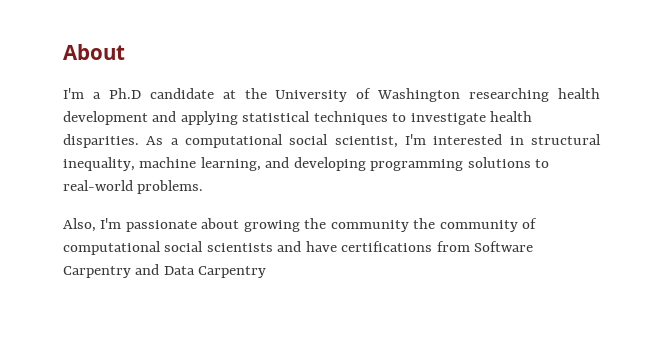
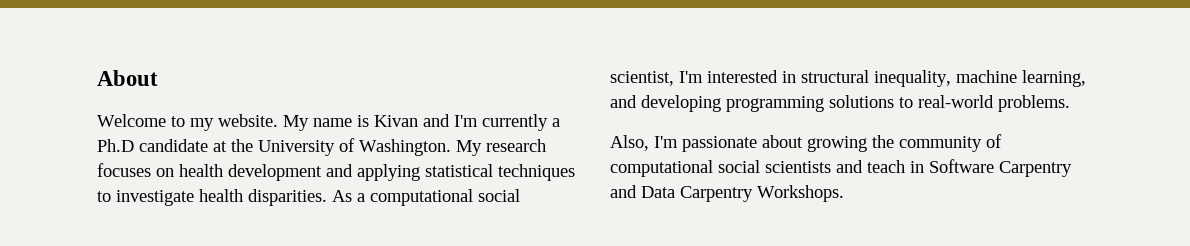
- I'm a Ph.D candidate at the University of Washington researching health development and applying statistical techniques to investigate health disparities.
+ Welcome to my website. My name is Kivan and I'm currently a Ph.D candidate at the University of Washington. My research focuses on health development and applying statistical techniques to investigate health disparities.
- Also, I'm passionate about growing the community the community of computational social scientists and have certifications from Software Carpentry and Data Carpentry
+ Also, I'm passionate about growing the community of computational social scientists and teach in Software Carpentry and Data Carpentry Workshops.

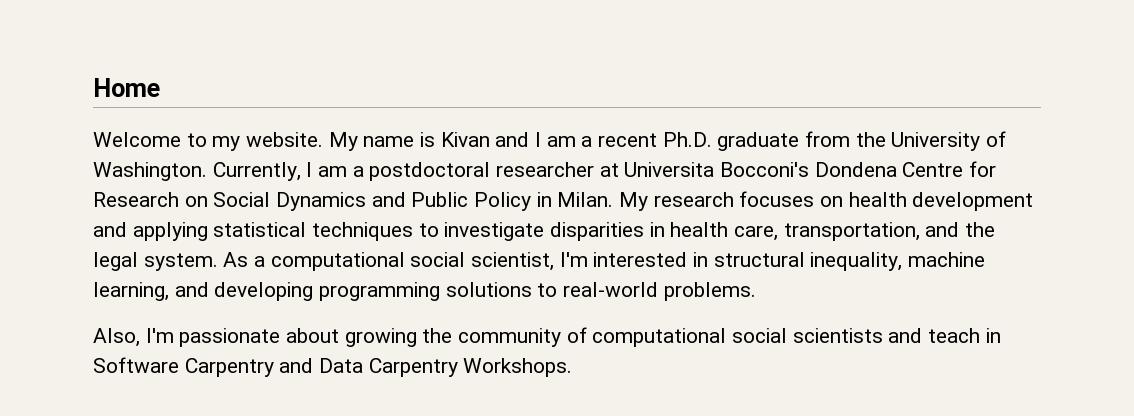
- About
+ Home
- My name is Kivan and I'm currently a Ph.D candidate at the University of Washington.
+ My name is Kivan and I am a recent Ph.D. graduate from the University of Washington. Currently, I am a postdoctoral researcher at Universita Bocconi's Dondena Centre for Research on Social Dynamics and Public Policy in Milan.
- My research focuses on health development and applying statistical techniques to investigate health disparities.
+ My research focuses on health development and applying statistical techniques to investigate disparities in health care, transportation, and the legal system.

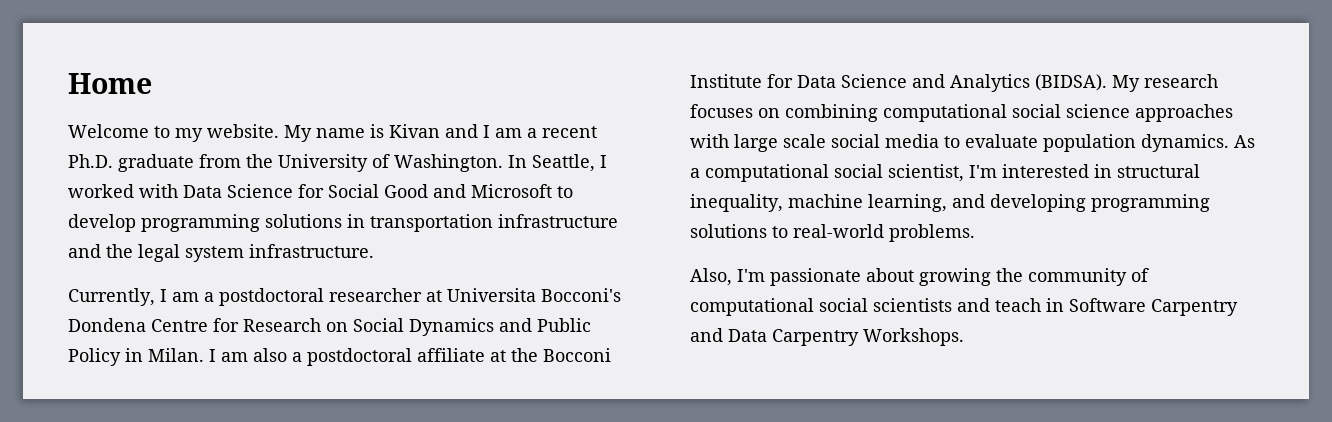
- My name is Kivan and I am a recent Ph.D. graduate from the University of Washington. Currently, I am a postdoctoral researcher at Universita Bocconi's Dondena Centre for Research on Social Dynamics and Public Policy in Milan.
+ My name is Kivan and I am a recent Ph.D. graduate from the University of Washington. In Seattle, I worked with Data Science for Social Good and Microsoft to develop programming solutions in transportation infrastructure and the legal system infrastructure.
+ Currently, I am a postdoctoral researcher at Universita Bocconi's Dondena Centre for Research on Social Dynamics and Public Policy in Milan.
- My research focuses on health development and applying statistical techniques to investigate disparities in health care, transportation, and the legal system.
+ I am also a postdoctoral affiliate at the Bocconi Institute for Data Science and Analytics (BIDSA). My research focuses on combining computational social science approaches with large scale social media to evaluate population dynamics.

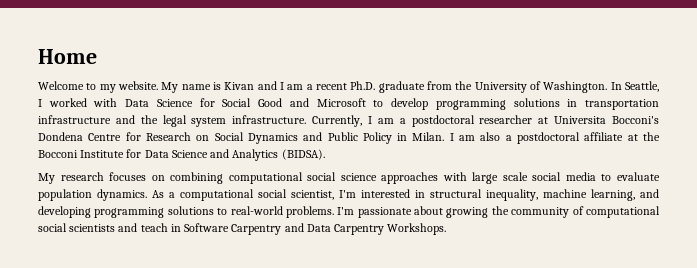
- In Seattle, I worked with Data Science for Social Good and Microsoft to develop programming solutions in transportation infrastructure and the legal system infrastructure.
- Currently, I am a postdoctoral researcher at Universita Bocconi's Dondena Centre for Research on Social Dynamics and Public Policy in Milan.
+ In Seattle, I worked with Data Science for Social Good and Microsoft to develop programming solutions in transportation infrastructure and the legal system infrastructure. Currently, I am a postdoctoral researcher at Universita Bocconi's Dondena Centre for Research on Social Dynamics and Public Policy in Milan.
- I am also a postdoctoral affiliate at the Bocconi Institute for Data Science and Analytics (BIDSA). My research focuses on combining computational social science approaches with large scale social media to evaluate population dynamics.
+ I am also a postdoctoral affiliate at the Bocconi Institute for Data Science and Analytics (BIDSA).
+ My research focuses on combining computational social science approaches with large scale social media to evaluate population dynamics.
- As a computational social scientist, I'm interested in structural inequality, machine learning, and developing programming solutions to real-world problems.
- Also, I'm passionate about growing the community of computational social scientists and teach in Software Carpentry and Data Carpentry Workshops.
+ As a computational social scientist, I'm interested in structural inequality, machine learning, and developing programming solutions to real-world problems. I'm passionate about growing the community of computational social scientists and teach in Software Carpentry and Data Carpentry Workshops.

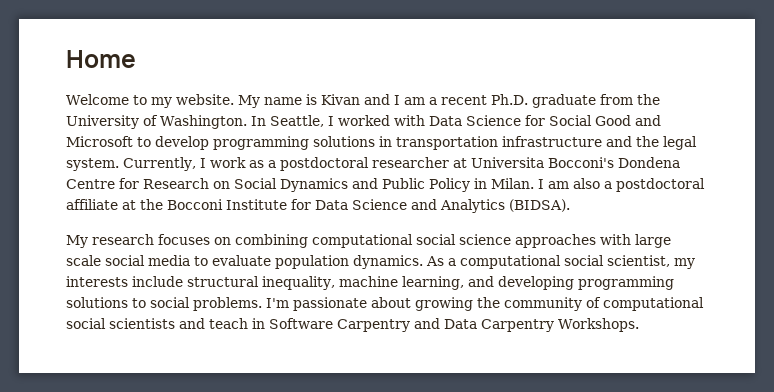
- In Seattle, I worked with Data Science for Social Good and Microsoft to develop programming solutions in transportation infrastructure and the legal system infrastructure. Currently, I am a postdoctoral researcher at Universita Bocconi's Dondena Centre for Research on Social Dynamics and Public Policy in Milan.
+ In Seattle, I worked with Data Science for Social Good and Microsoft to develop programming solutions in transportation infrastructure and the legal system. Currently, I work as a postdoctoral researcher at Universita Bocconi's Dondena Centre for Research on Social Dynamics and Public Policy in Milan.
- As a computational social scientist, I'm interested in structural inequality, machine learning, and developing programming solutions to real-world problems.
+ As a computational social scientist, my interests include structural inequality, machine learning, and developing programming solutions to social problems.

